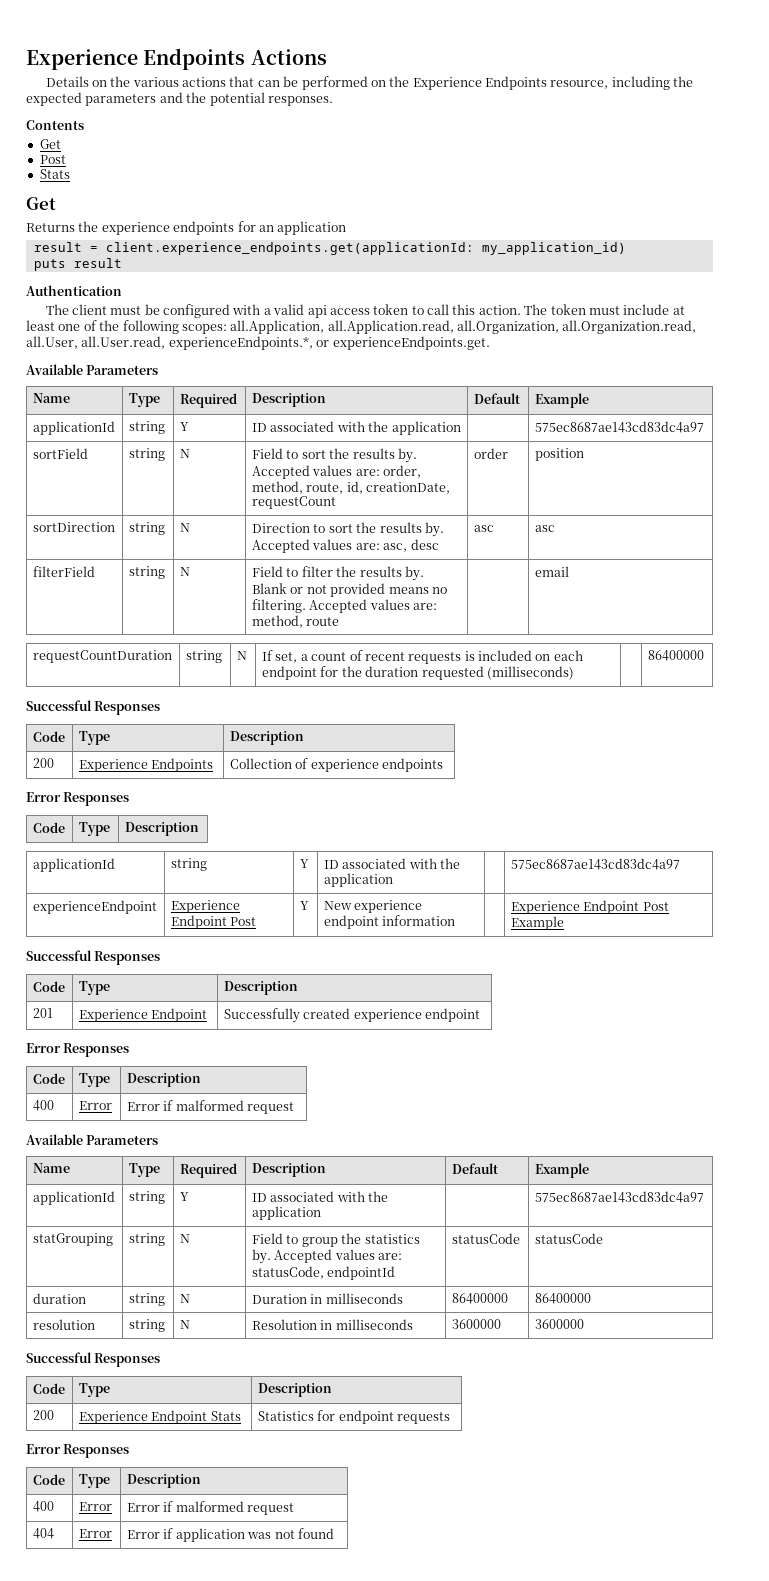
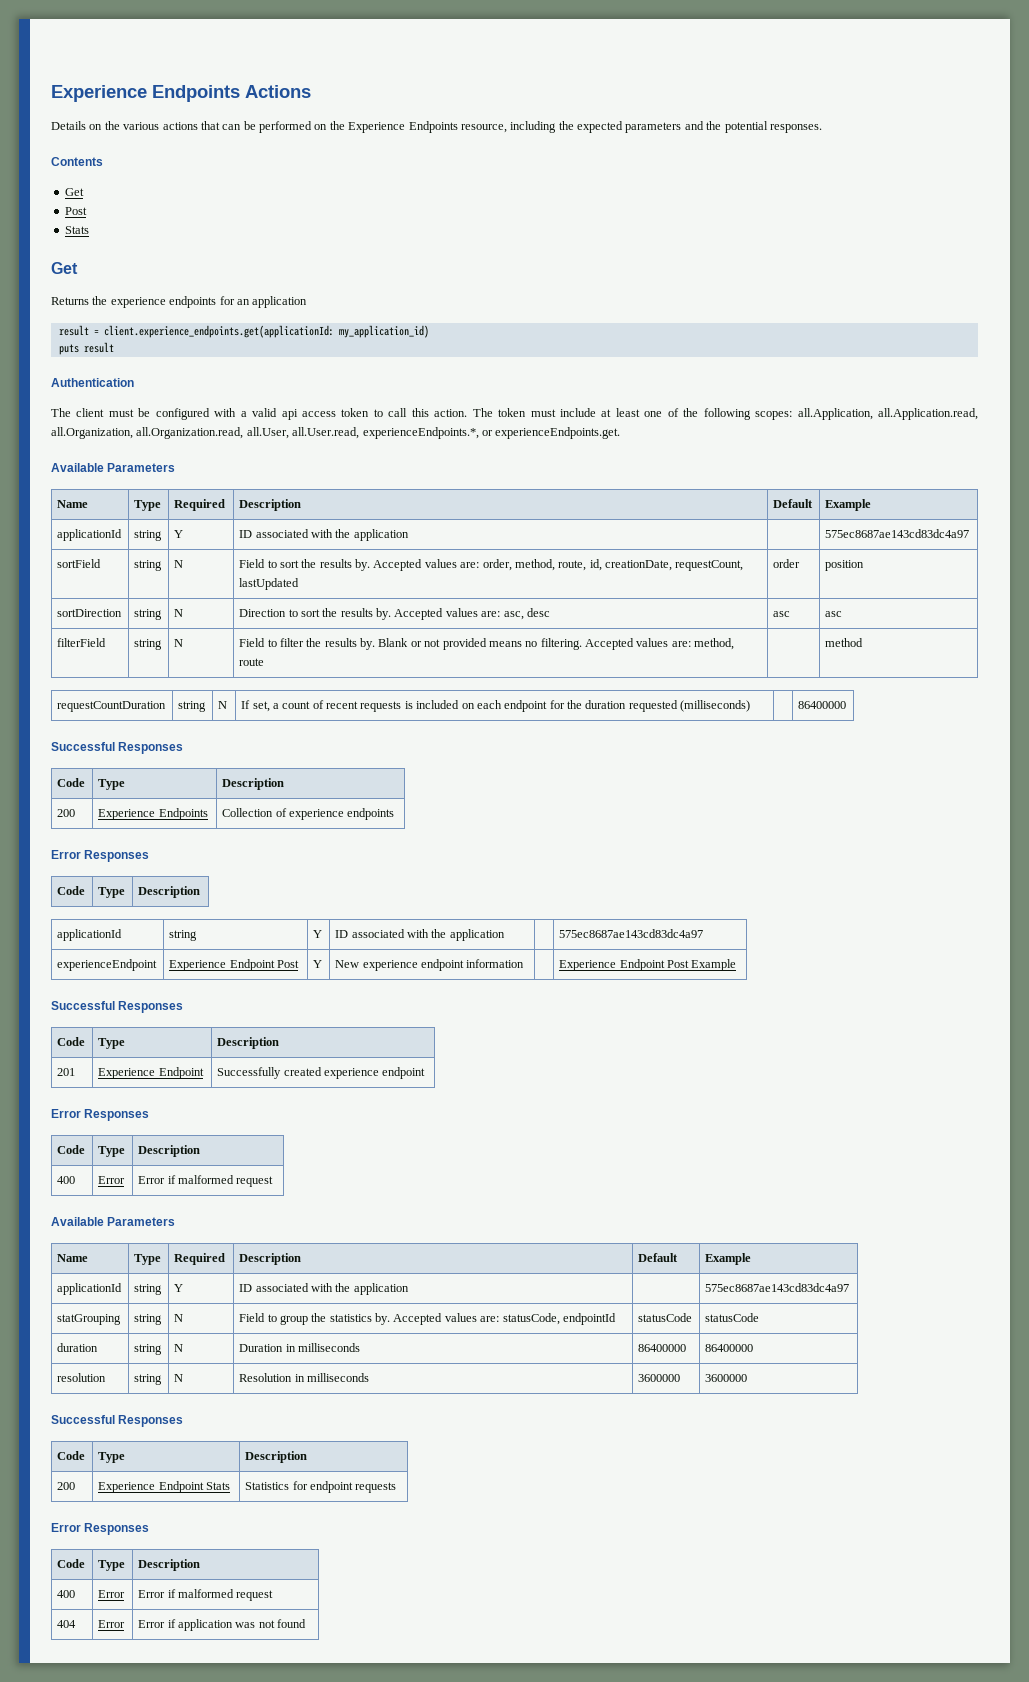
- sortField | string | N | Field to sort the results by. Accepted values are: order, method, route, id, creationDate, requestCount | order | position
+ sortField | string | N | Field to sort the results by. Accepted values are: order, method, route, id, creationDate, requestCount, lastUpdated | order | position
- filterField | string | N | Field to filter the results by. Blank or not provided means no filtering. Accepted values are: method, route | | email
+ filterField | string | N | Field to filter the results by. Blank or not provided means no filtering. Accepted values are: method, route | | method

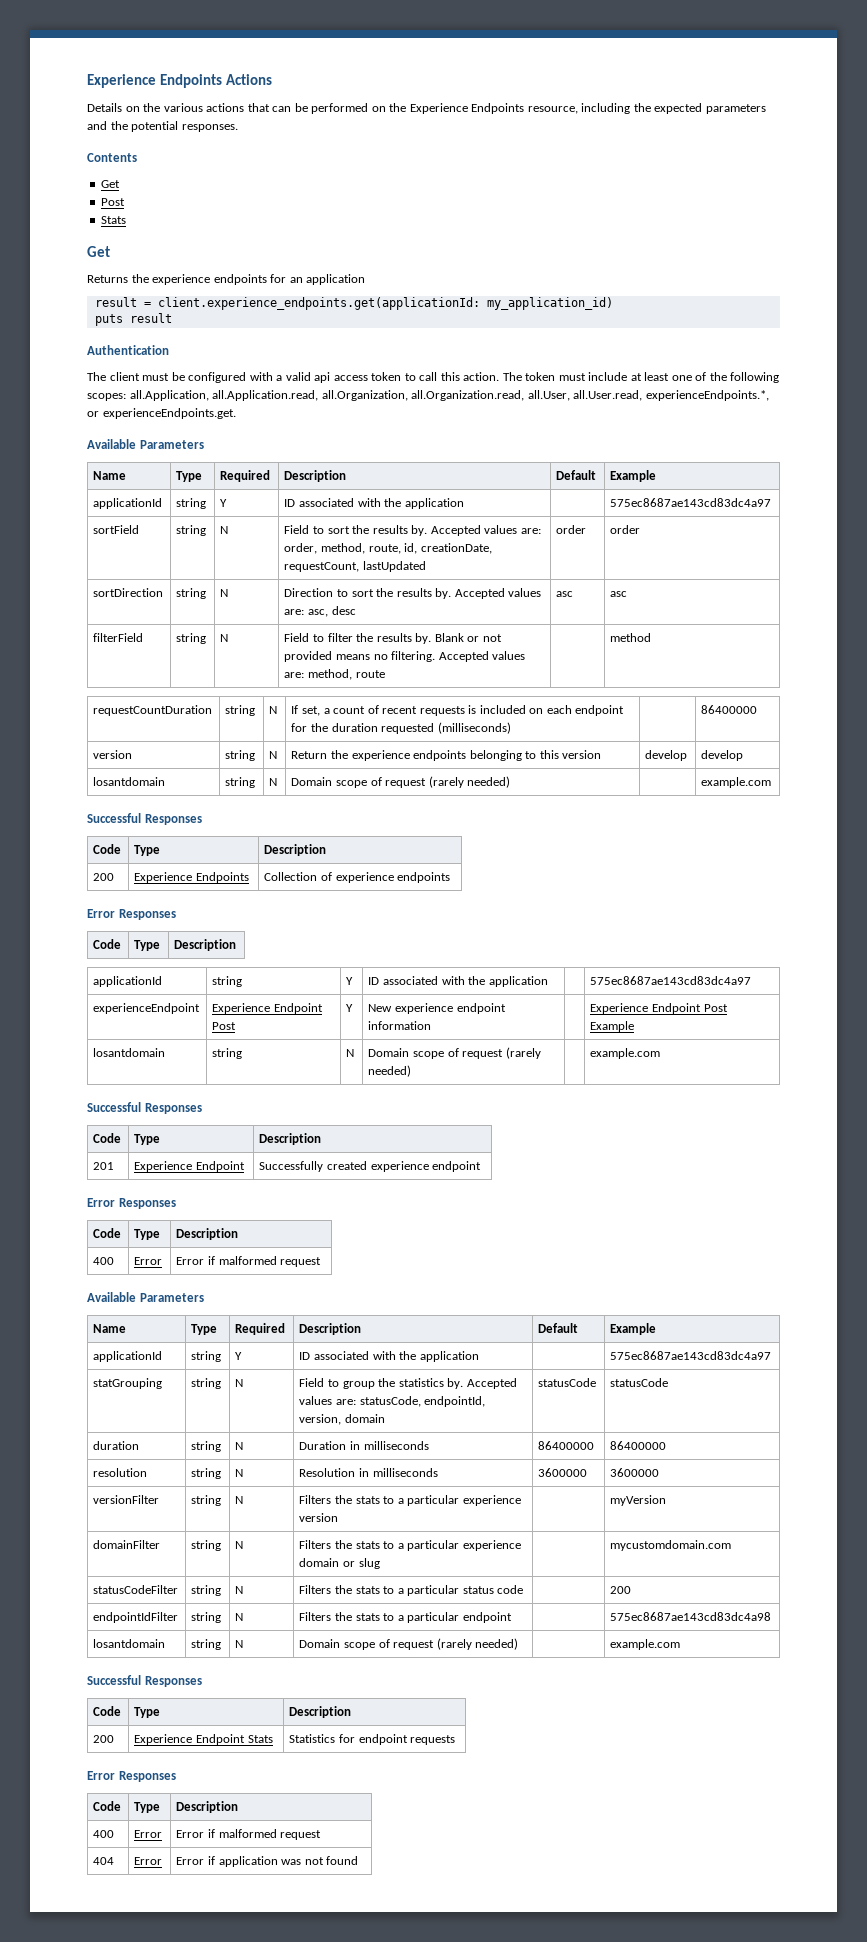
- sortField | string | N | Field to sort the results by. Accepted values are: order, method, route, id, creationDate, requestCount, lastUpdated | order | position
+ sortField | string | N | Field to sort the results by. Accepted values are: order, method, route, id, creationDate, requestCount, lastUpdated | order | order
+ version | string | N | Return the experience endpoints belonging to this version | develop | develop
+ losantdomain | string | N | Domain scope of request (rarely needed) | | example.com
  experienceEndpoint | Experience Endpoint Post | Y | New experience endpoint information | | Experience Endpoint Post Example
+ losantdomain | string | N | Domain scope of request (rarely needed) | | example.com
- statGrouping | string | N | Field to group the statistics by. Accepted values are: statusCode, endpointId | statusCode | statusCode
+ statGrouping | string | N | Field to group the statistics by. Accepted values are: statusCode, endpointId, version, domain | statusCode | statusCode
+ versionFilter | string | N | Filters the stats to a particular experience version | | myVersion
+ domainFilter | string | N | Filters the stats to a particular experience domain or slug | | mycustomdomain.com
+ statusCodeFilter | string | N | Filters the stats to a particular status code | | 200
+ endpointIdFilter | string | N | Filters the stats to a particular endpoint | | 575ec8687ae143cd83dc4a98
+ losantdomain | string | N | Domain scope of request (rarely needed) | | example.com

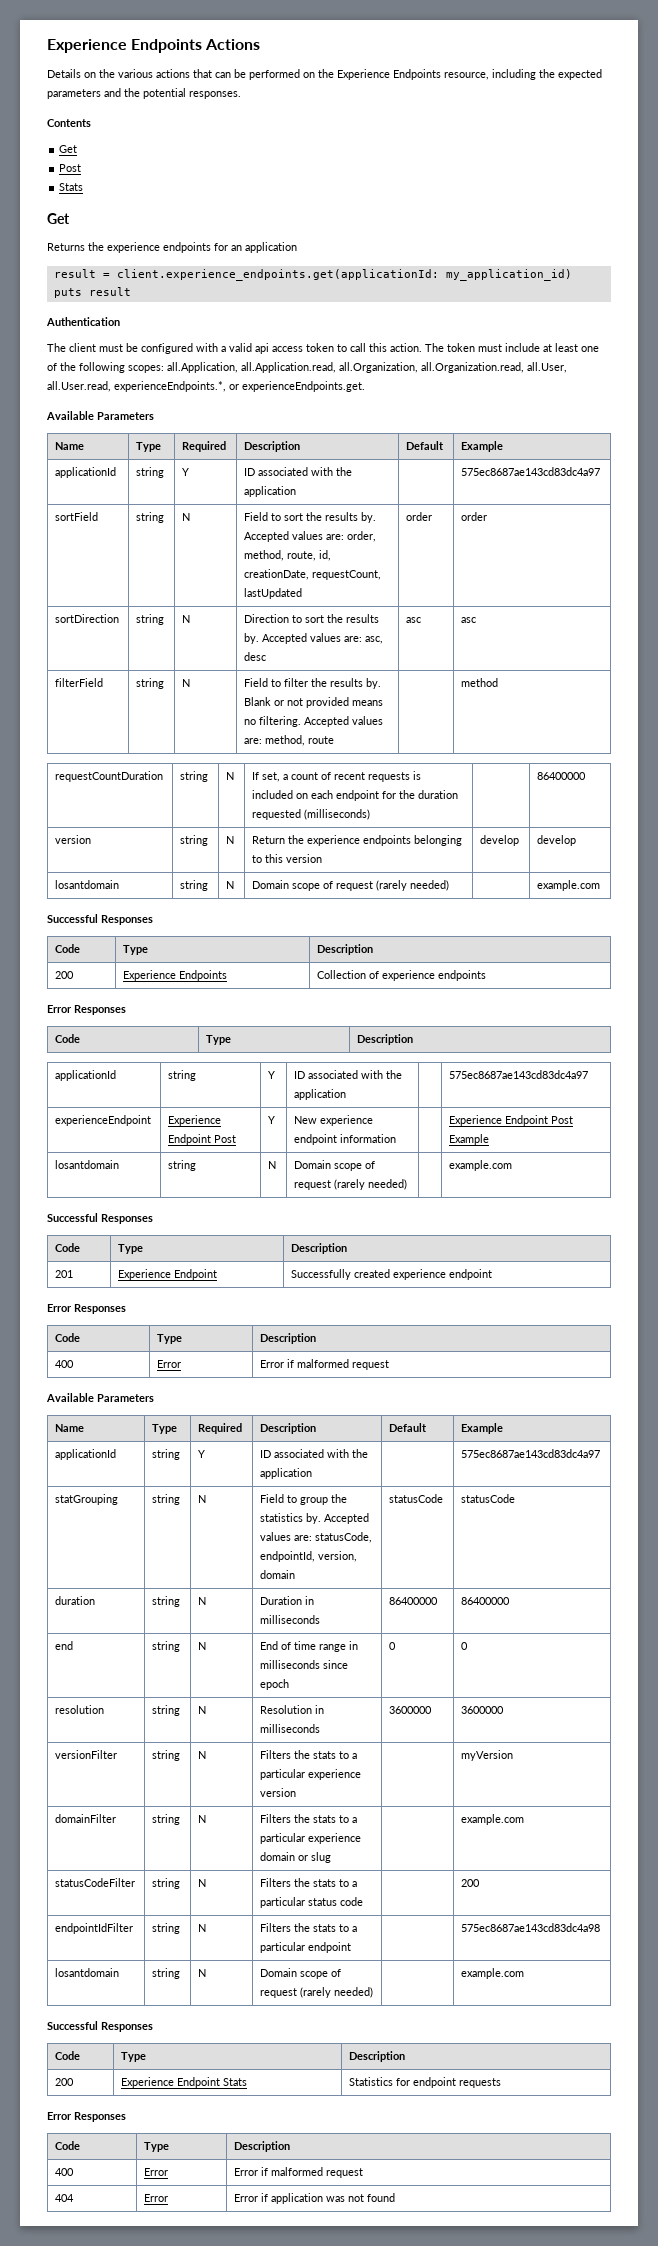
+ end | string | N | End of time range in milliseconds since epoch | 0 | 0
- domainFilter | string | N | Filters the stats to a particular experience domain or slug | | mycustomdomain.com
+ domainFilter | string | N | Filters the stats to a particular experience domain or slug | | example.com

